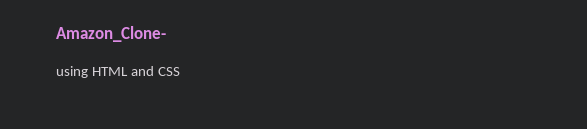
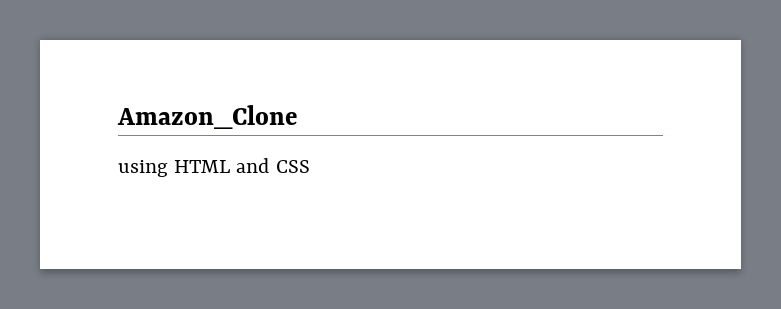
- Amazon_Clone-
+ Amazon_Clone

